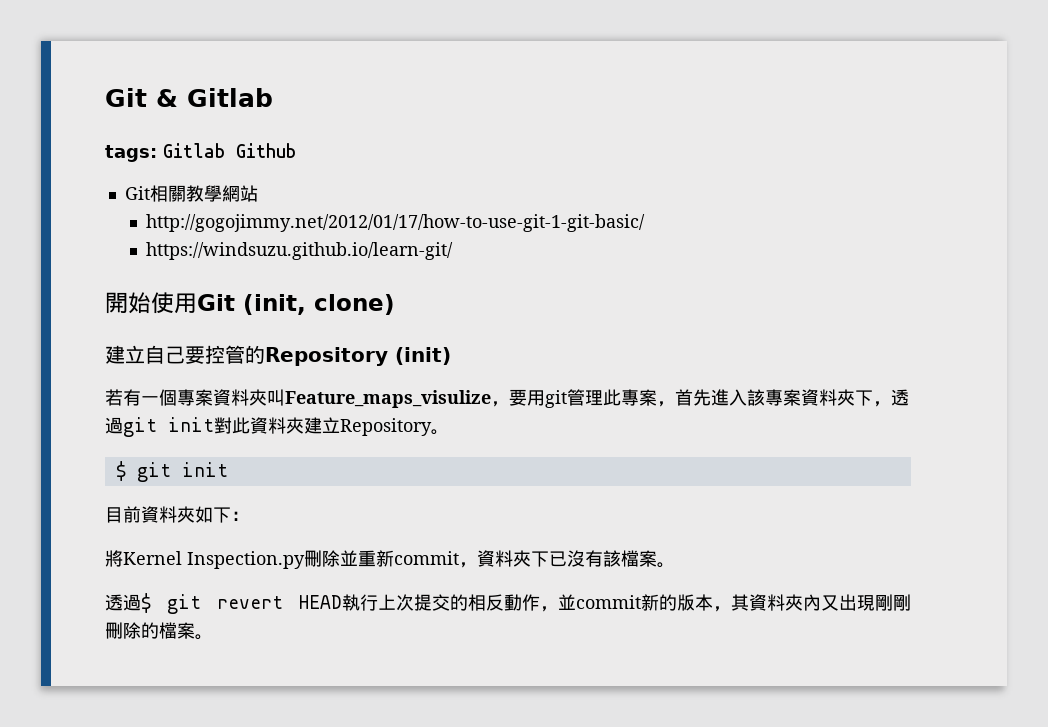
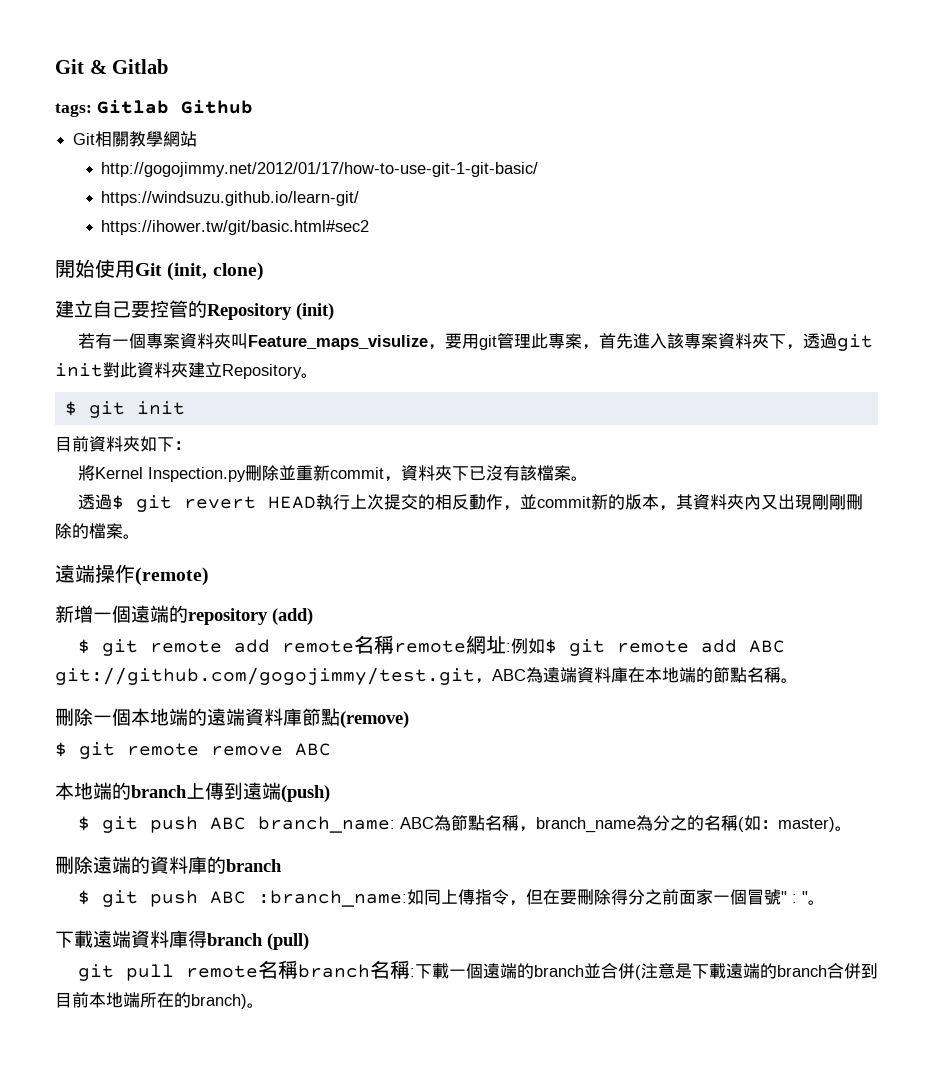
+ https://ihower.tw/git/basic.html#sec2
+ 遠端操作(remote)
+ 新增一個遠端的repository (add)
+ $ git remote add remote名稱remote網址:例如$ git remote add ABC git://github.com/gogojimmy/test.git，ABC為遠端資料庫在本地端的節點名稱。
+ 刪除一個本地端的遠端資料庫節點(remove)
+ $ git remote remove ABC
+ 本地端的branch上傳到遠端(push)
+ $ git push ABC branch_name: ABC為節點名稱，branch_name為分之的名稱(如：master)。
+ 刪除遠端的資料庫的branch
+ $ git push ABC :branch_name:如同上傳指令，但在要刪除得分之前面家一個冒號" : "。
+ 下載遠端資料庫得branch (pull)
+ git pull remote名稱branch名稱:下載一個遠端的branch並合併(注意是下載遠端的branch合併到目前本地端所在的branch)。

